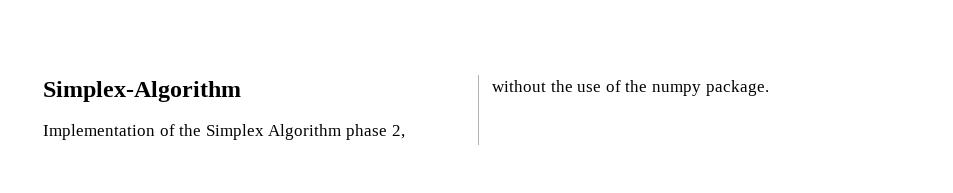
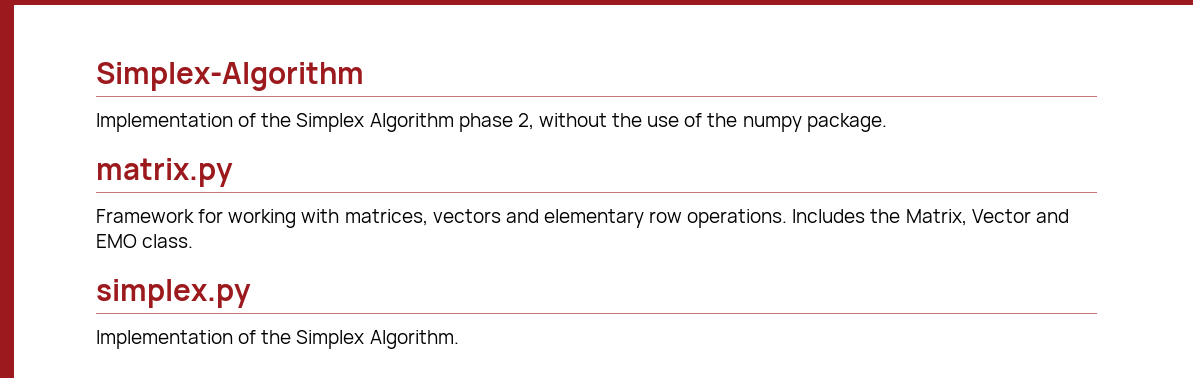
+ matrix.py
+ Framework for working with matrices, vectors and elementary row operations. Includes the Matrix, Vector and EMO class.
+ simplex.py
+ Implementation of the Simplex Algorithm.

